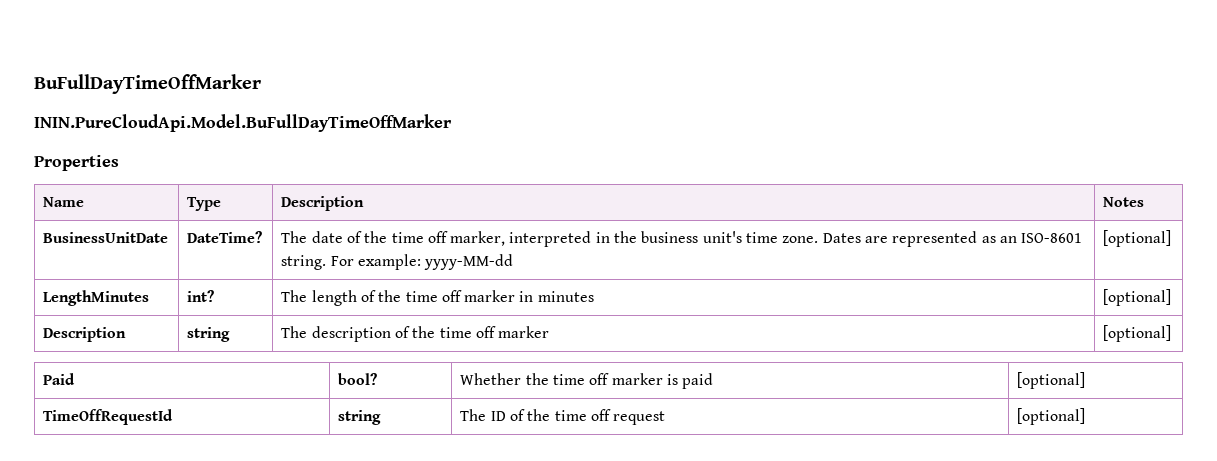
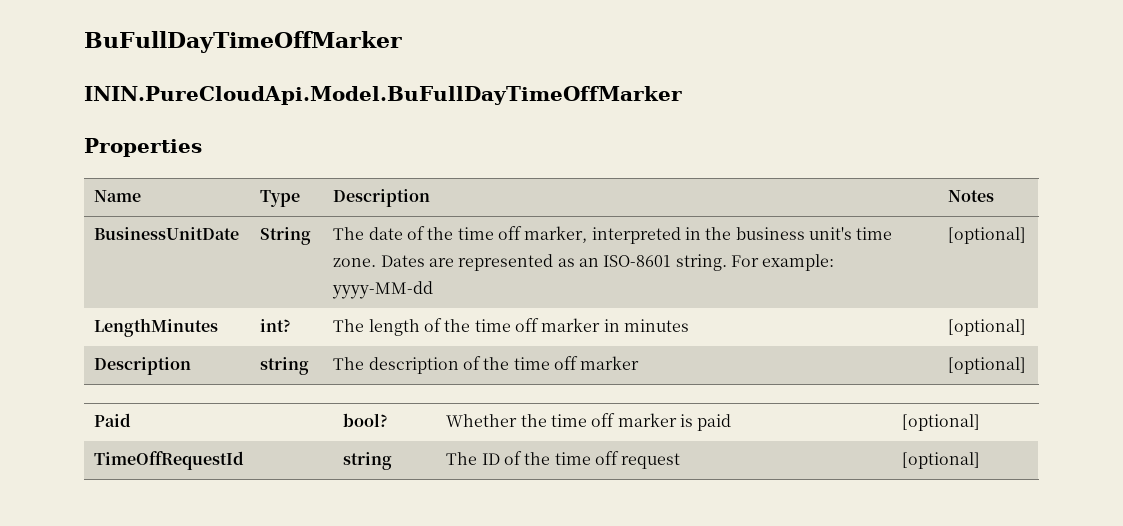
- BusinessUnitDate | DateTime? | The date of the time off marker, interpreted in the business unit's time zone. Dates are represented as an ISO-8601 string. For example: yyyy-MM-dd | [optional]
+ BusinessUnitDate | String | The date of the time off marker, interpreted in the business unit's time zone. Dates are represented as an ISO-8601 string. For example: yyyy-MM-dd | [optional]

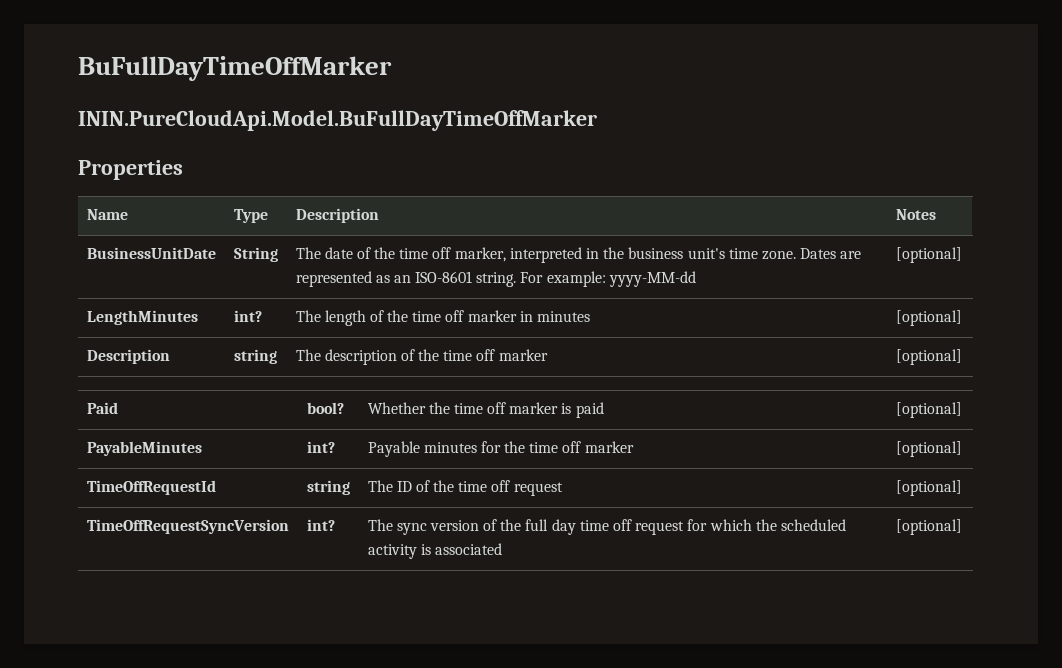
+ PayableMinutes | int? | Payable minutes for the time off marker | [optional]
+ TimeOffRequestSyncVersion | int? | The sync version of the full day time off request for which the scheduled activity is associated | [optional]

